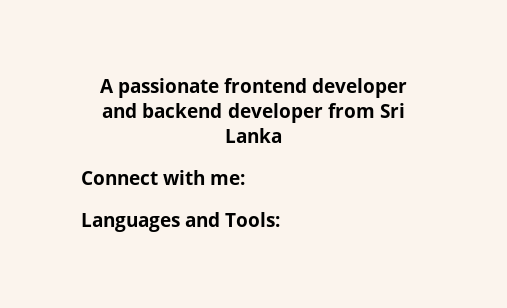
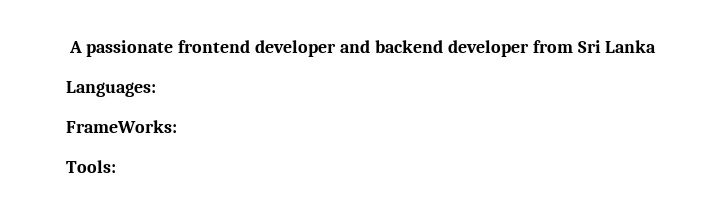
- Connect with me:
- Languages and Tools:
+ Languages:
+ FrameWorks:
+ Tools:

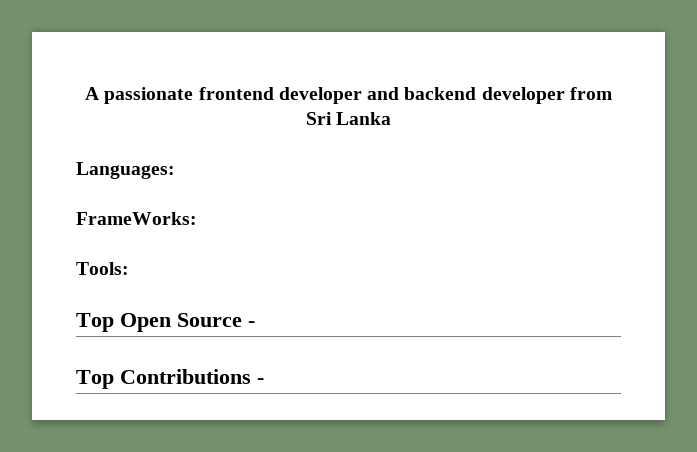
+ Top Open Source -
+ Top Contributions -

